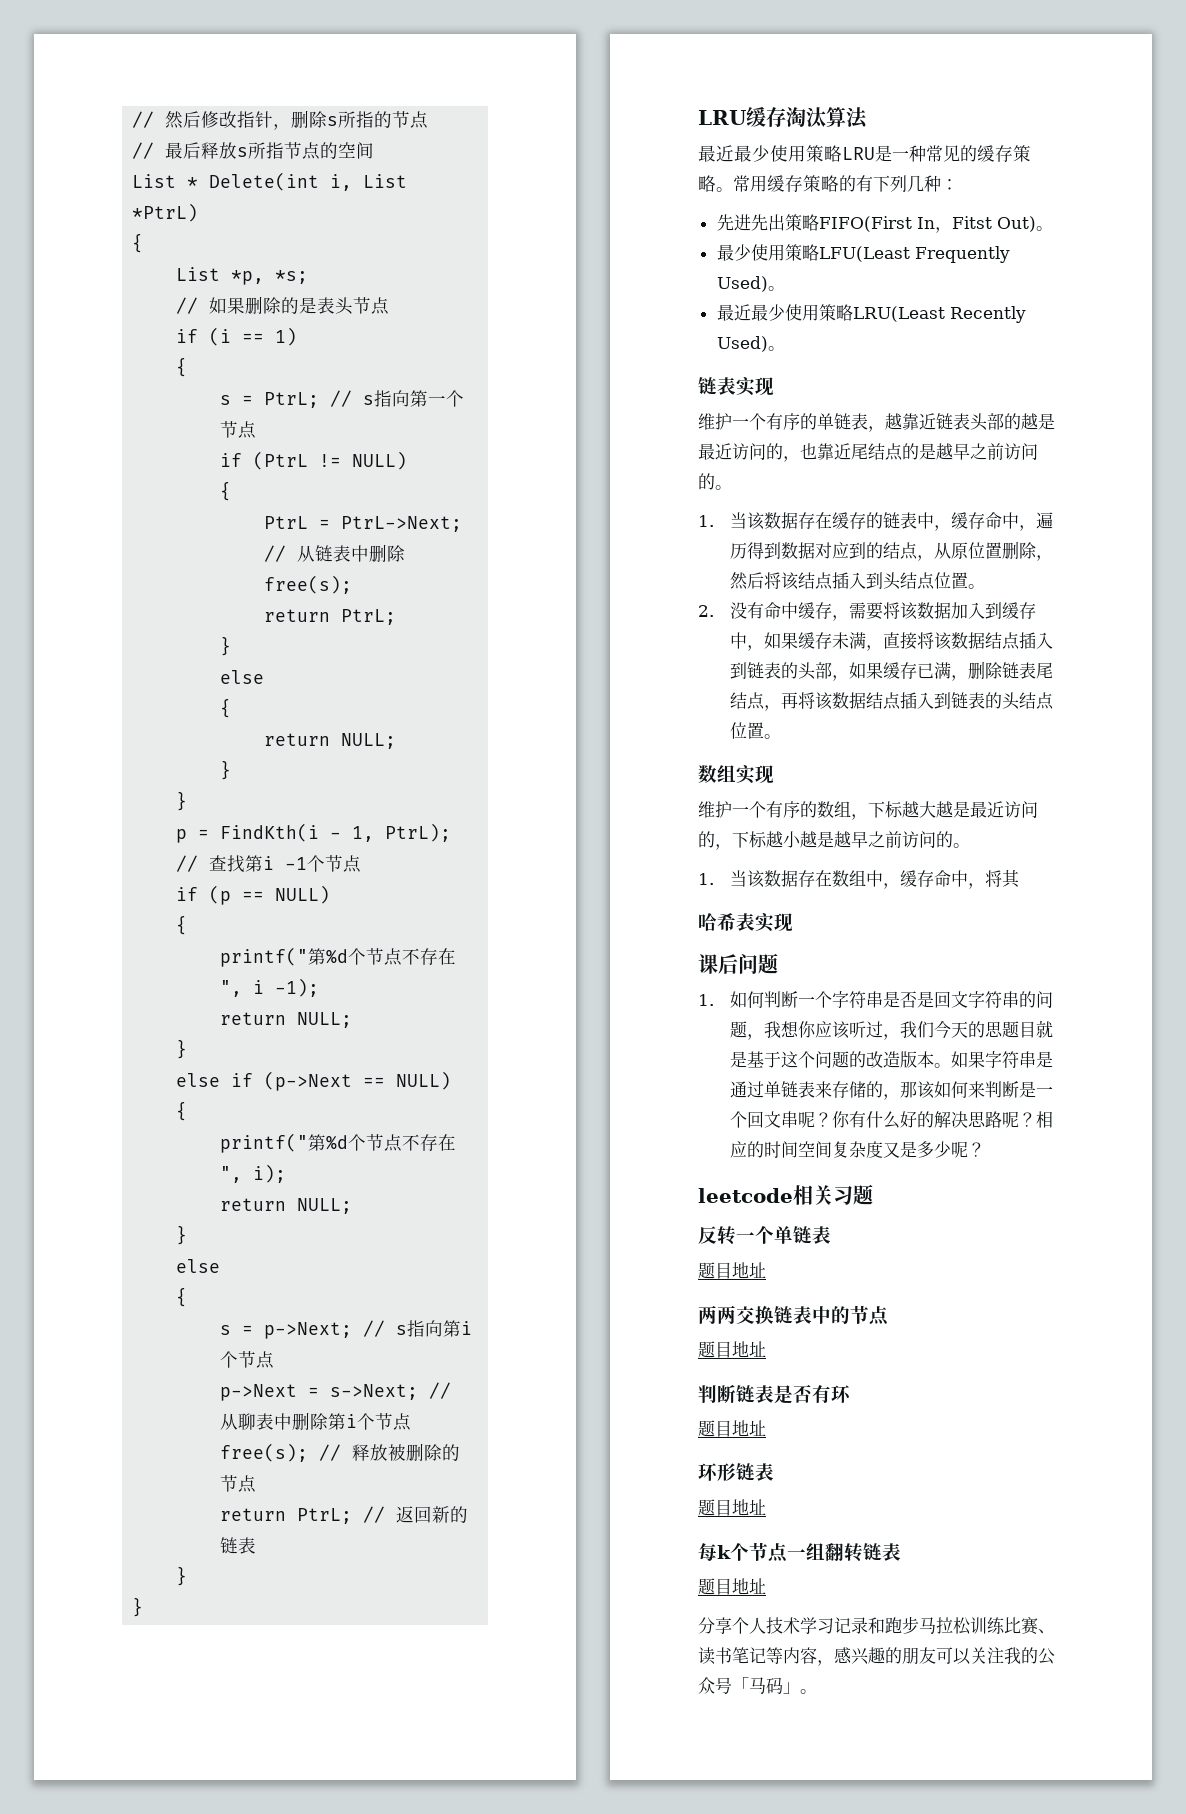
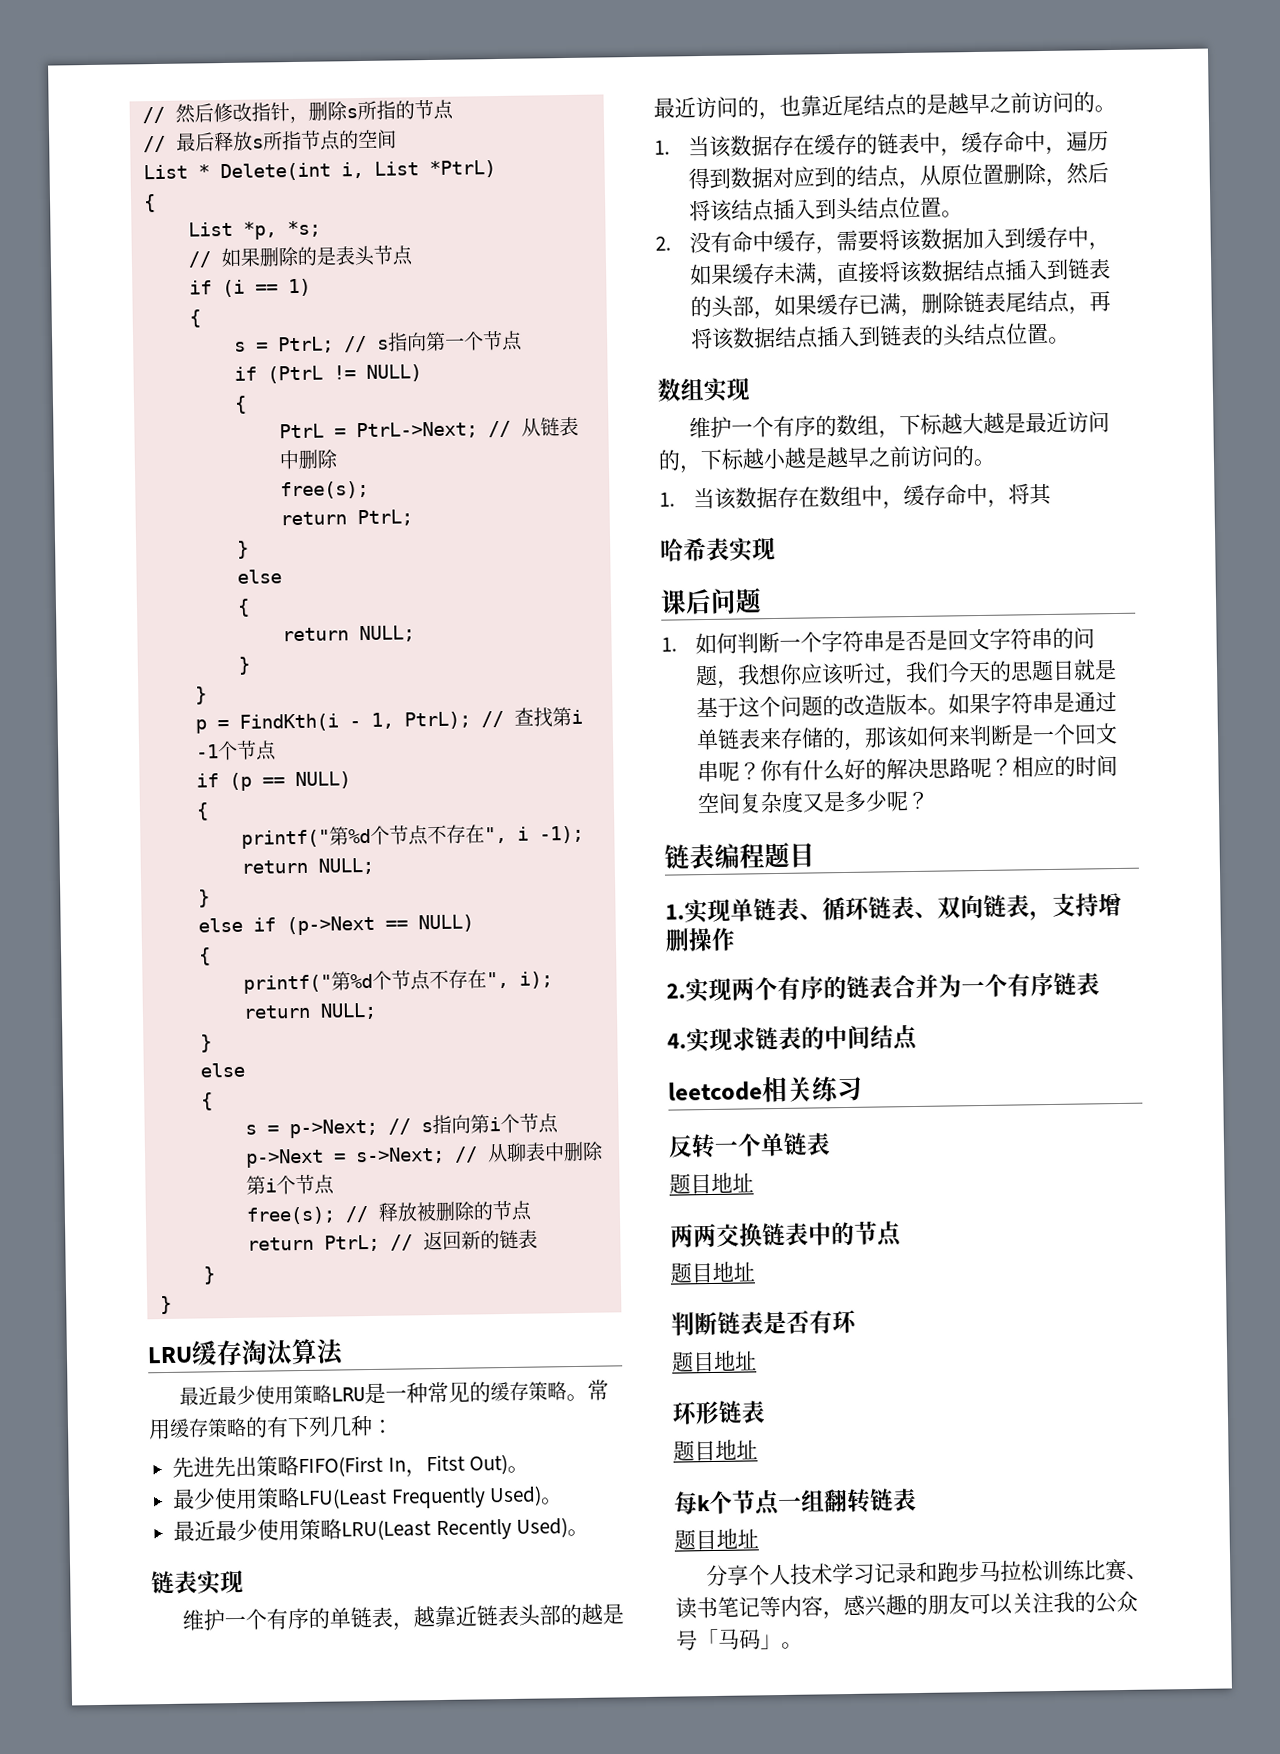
+ 链表编程题目
+ 1.实现单链表、循环链表、双向链表，支持增删操作
+ 2.实现两个有序的链表合并为一个有序链表
+ 4.实现求链表的中间结点
- leetcode相关习题
+ leetcode相关练习

